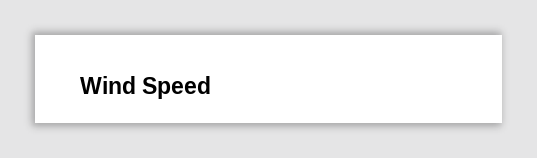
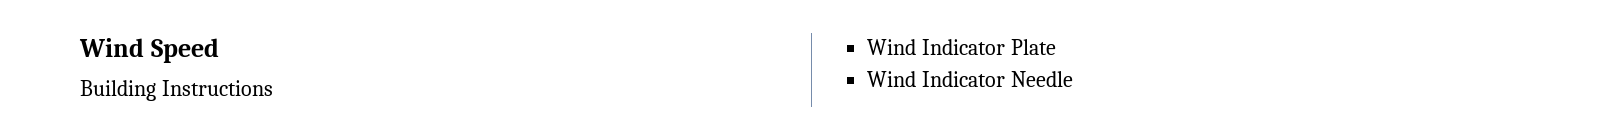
+ Building Instructions
+ Wind Indicator Plate
+ Wind Indicator Needle

